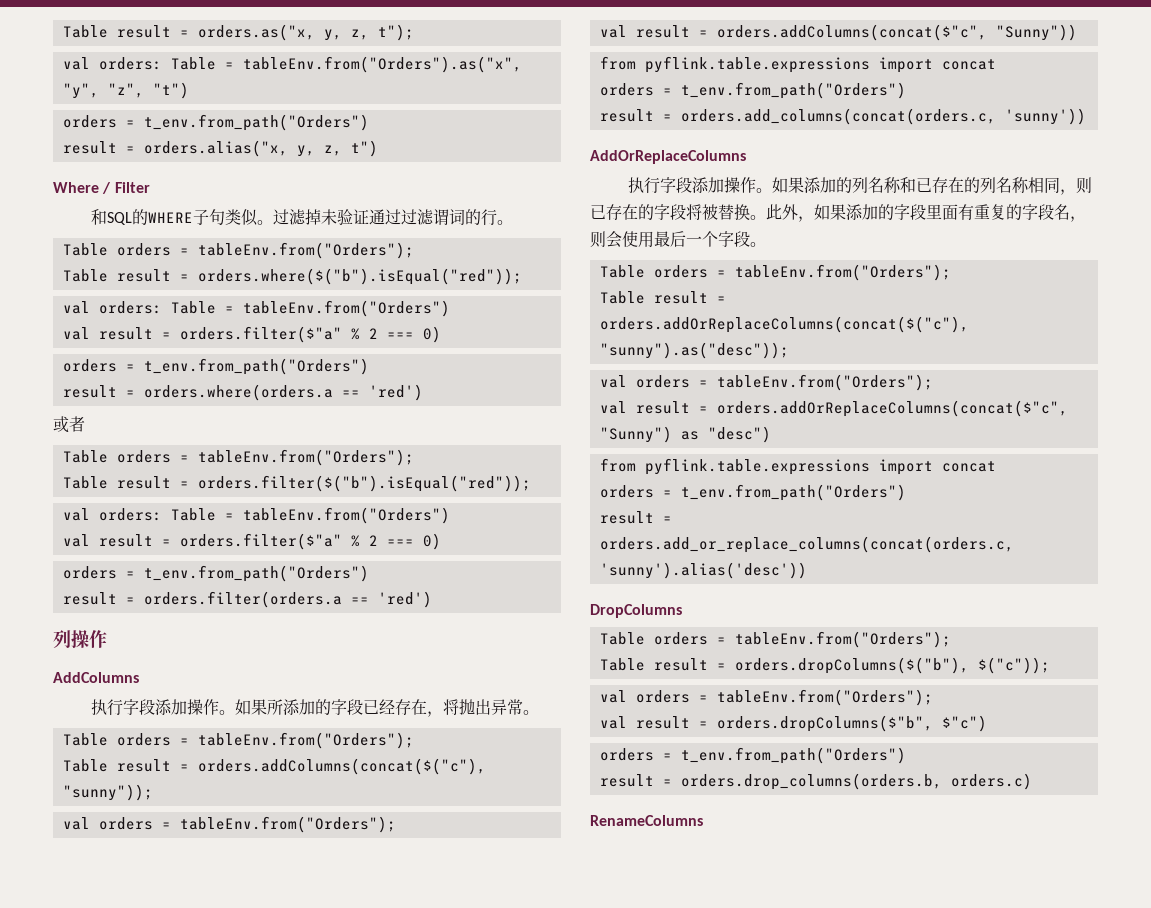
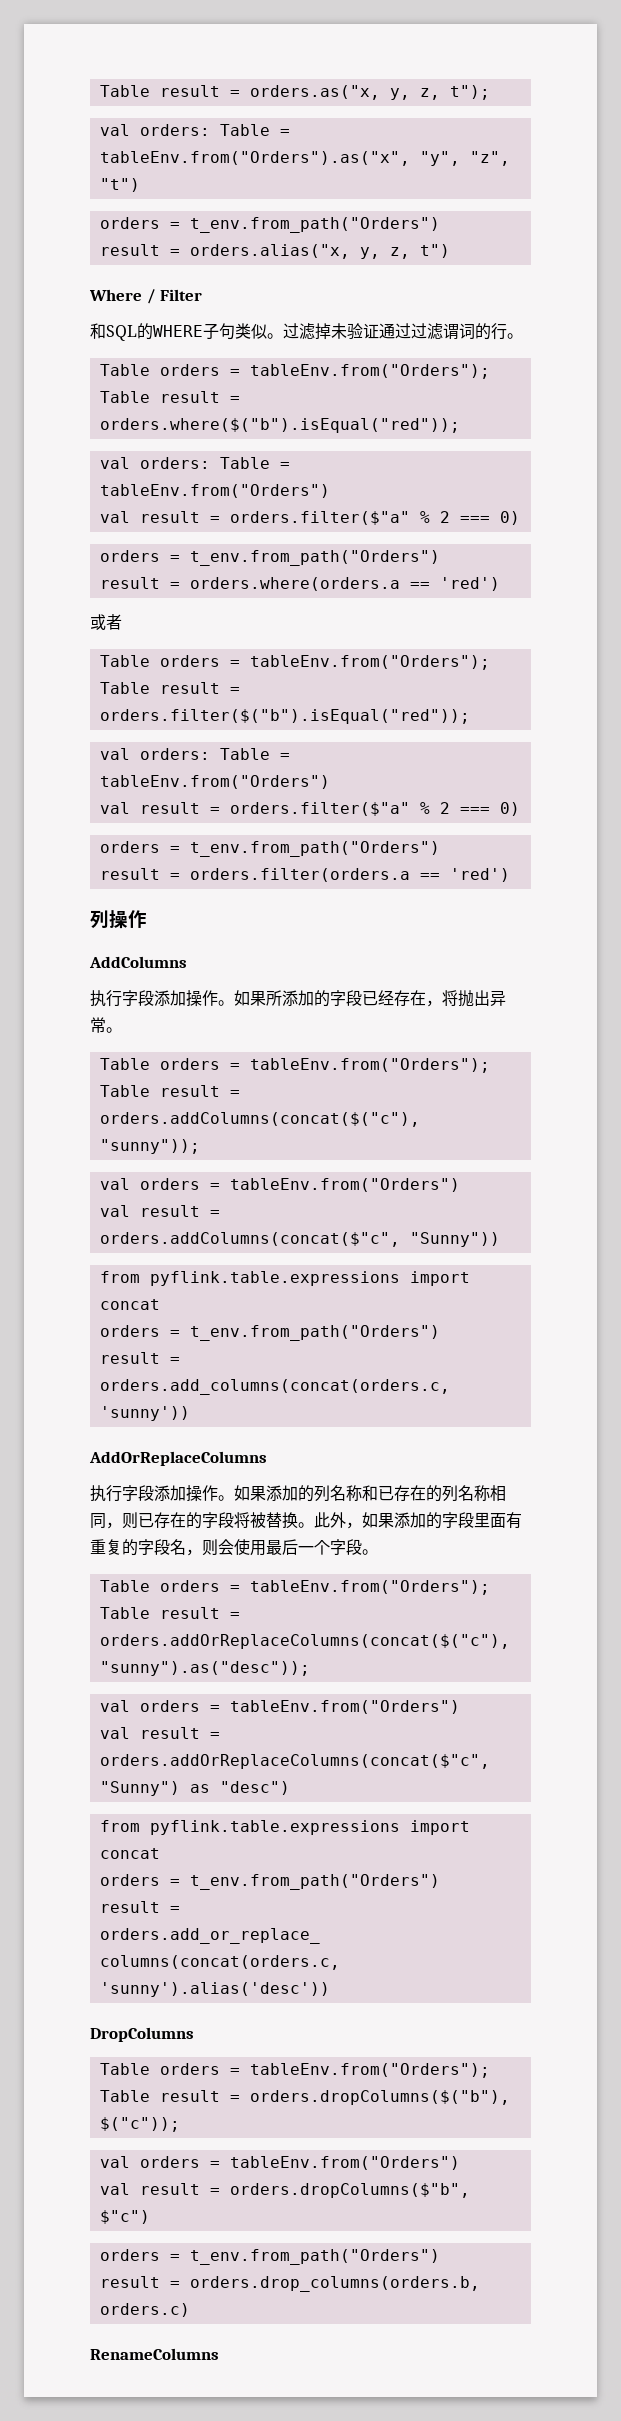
  Table result = orders.addColumns(concat($("c"), "sunny"));
- val orders = tableEnv.from("Orders");
+ val orders = tableEnv.from("Orders")
  Table result = orders.addOrReplaceColumns(concat($("c"), "sunny").as("desc"));
- val orders = tableEnv.from("Orders");
+ val orders = tableEnv.from("Orders")
  Table result = orders.dropColumns($("b"), $("c"));
- val orders = tableEnv.from("Orders");
+ val orders = tableEnv.from("Orders")

